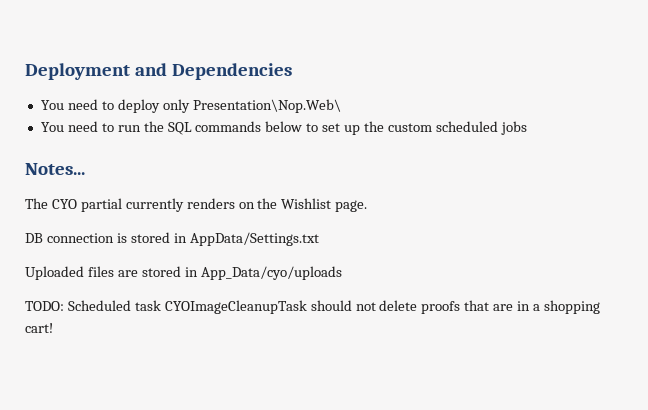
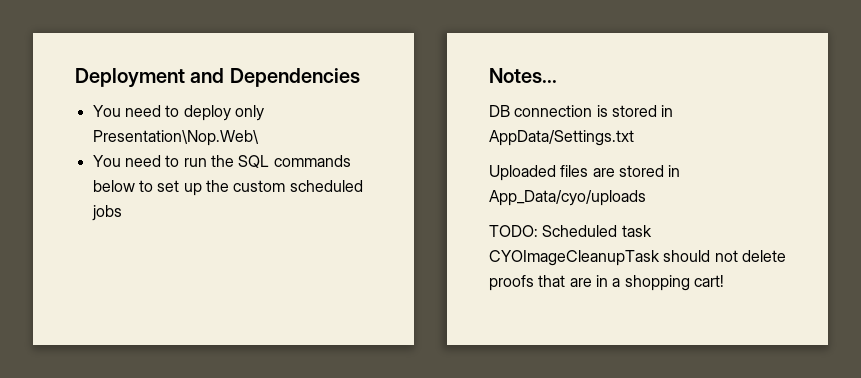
- The CYO partial currently renders on the Wishlist page.

